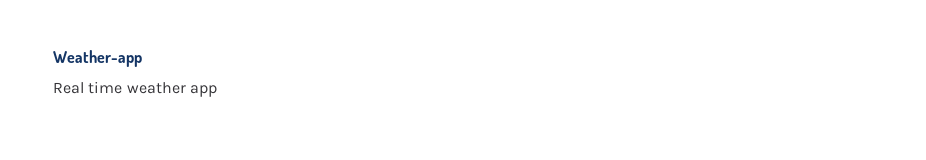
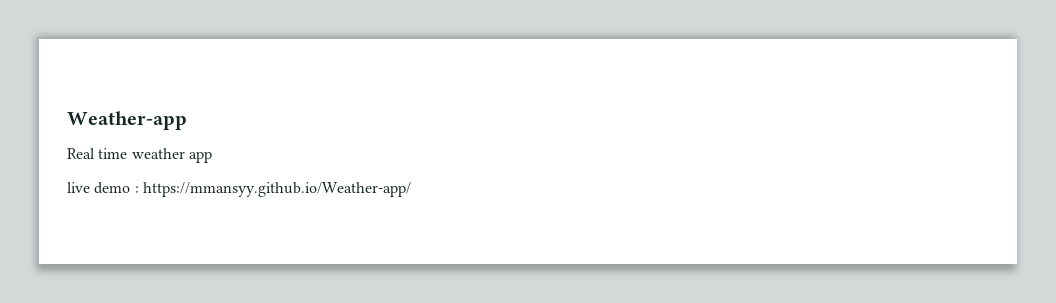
+ live demo : https://mmansyy.github.io/Weather-app/

